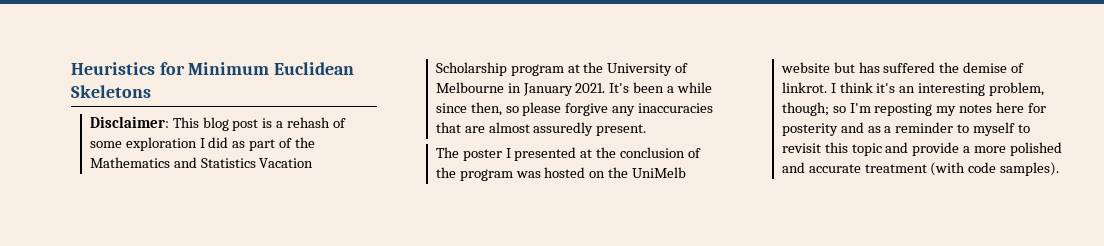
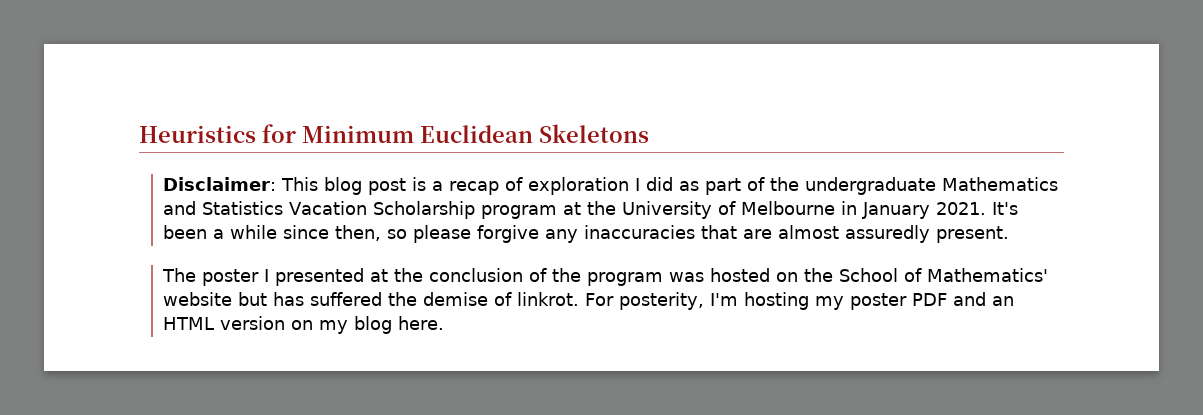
- Disclaimer: This blog post is a rehash of some exploration I did as part of the Mathematics and Statistics Vacation Scholarship program at the University of Melbourne in January 2021.
+ Disclaimer: This blog post is a recap of exploration I did as part of the undergraduate Mathematics and Statistics Vacation Scholarship program at the University of Melbourne in January 2021.
- The poster I presented at the conclusion of the program was hosted on the UniMelb website but has suffered the demise of linkrot.
+ The poster I presented at the conclusion of the program was hosted on the School of Mathematics' website but has suffered the demise of linkrot.
- I think it's an interesting problem, though; so I'm reposting my notes here for posterity and as a reminder to myself to revisit this topic and provide a more polished and accurate treatment (with code samples).
+ For posterity, I'm hosting my poster PDF and an HTML version on my blog here.

